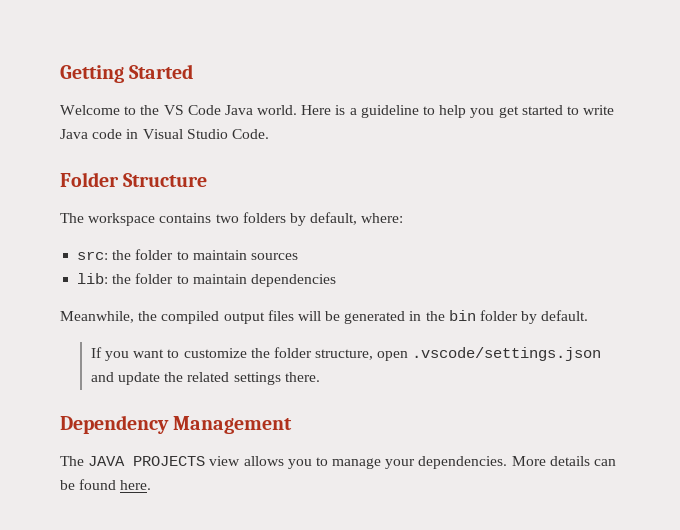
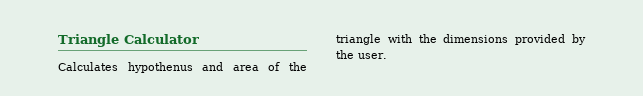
- Getting Started
- Welcome to the VS Code Java world. Here is a guideline to help you get started to write Java code in Visual Studio Code.
- Folder Structure
- The workspace contains two folders by default, where:
- src: the folder to maintain sources
- lib: the folder to maintain dependencies
- Meanwhile, the compiled output files will be generated in the bin folder by default.
- If you want to customize the folder structure, open .vscode/settings.json and update the related settings there.
- Dependency Management
- The JAVA PROJECTS view allows you to manage your dependencies. More details can be found here.
+ Triangle Calculator
+ Calculates hypothenus and area of the triangle with the dimensions provided by the user.

